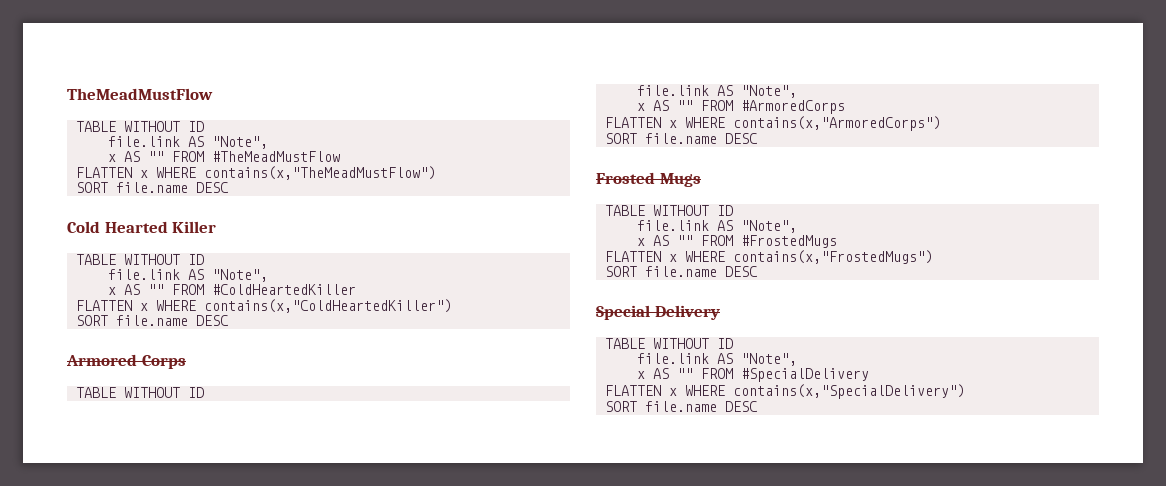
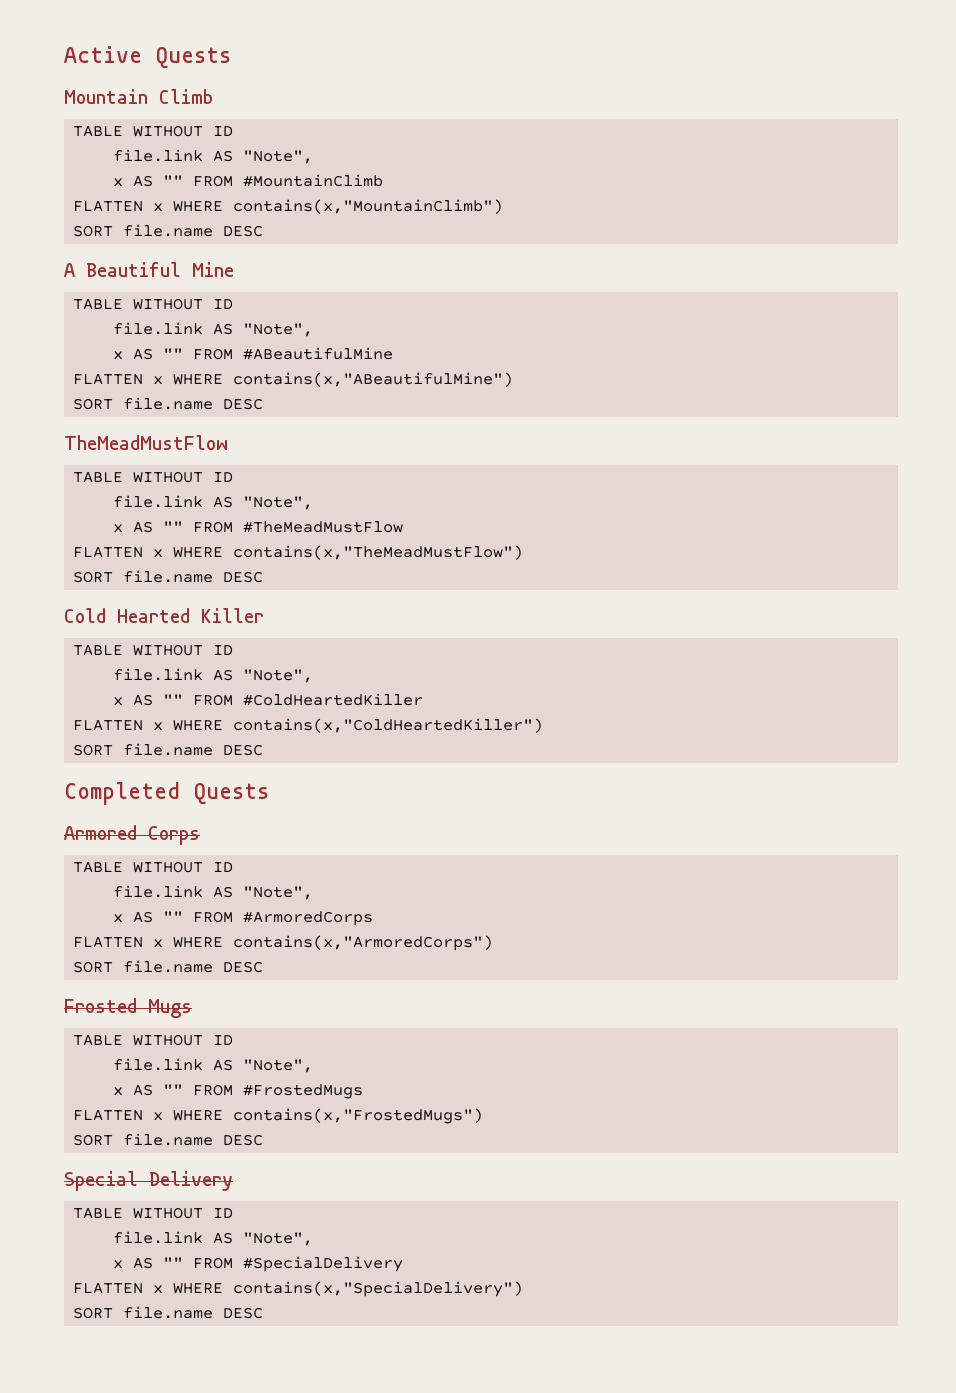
+ Active Quests
+ Mountain Climb
+ TABLE WITHOUT ID
+ file.link AS "Note",
+ x AS "" FROM #MountainClimb
+ FLATTEN x WHERE contains(x,"MountainClimb")
+ SORT file.name DESC
+ A Beautiful Mine
+ TABLE WITHOUT ID
+ file.link AS "Note",
+ x AS "" FROM #ABeautifulMine
+ FLATTEN x WHERE contains(x,"ABeautifulMine")
+ SORT file.name DESC
+ Completed Quests

